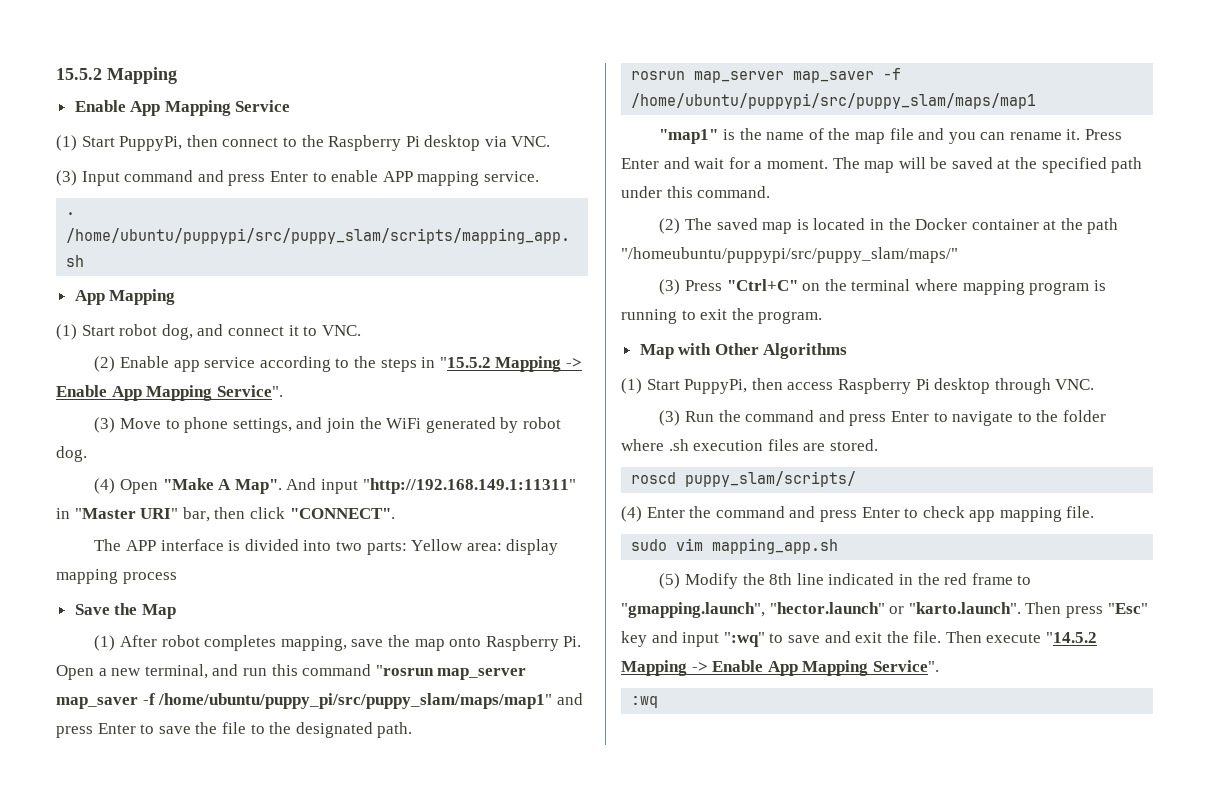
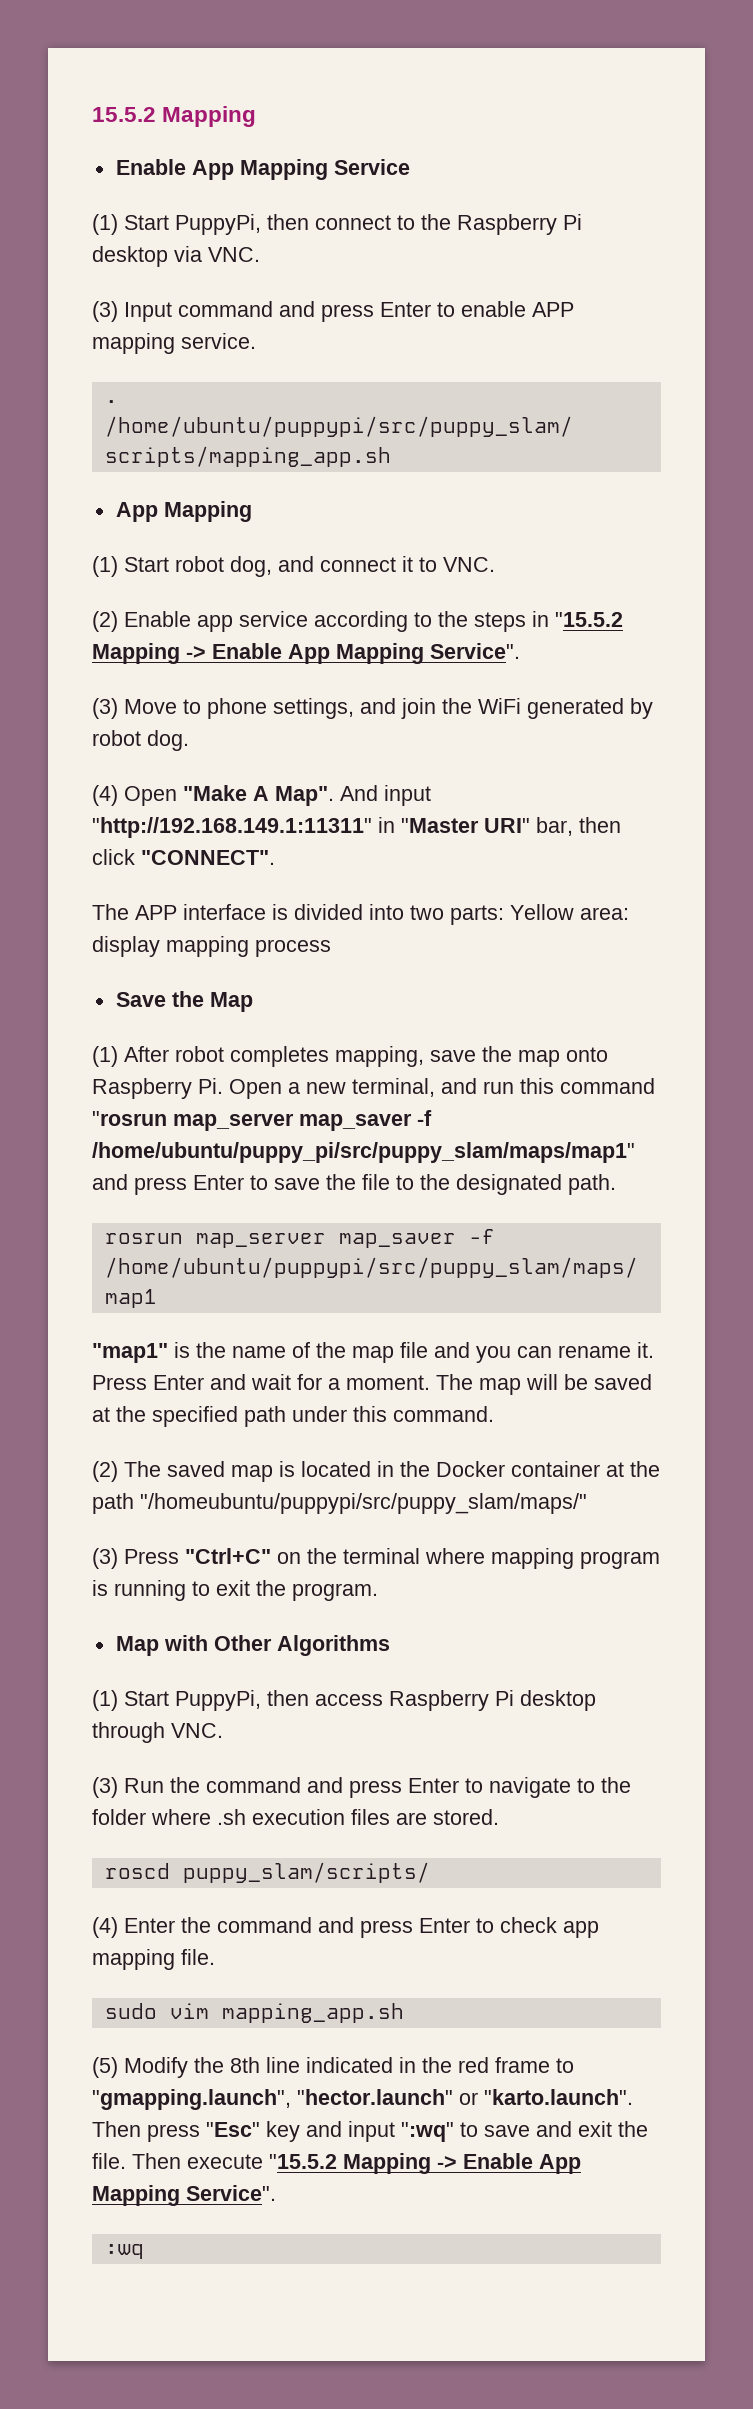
- Then execute "14.5.2 Mapping -> Enable App Mapping Service".
+ Then execute "15.5.2 Mapping -> Enable App Mapping Service".

